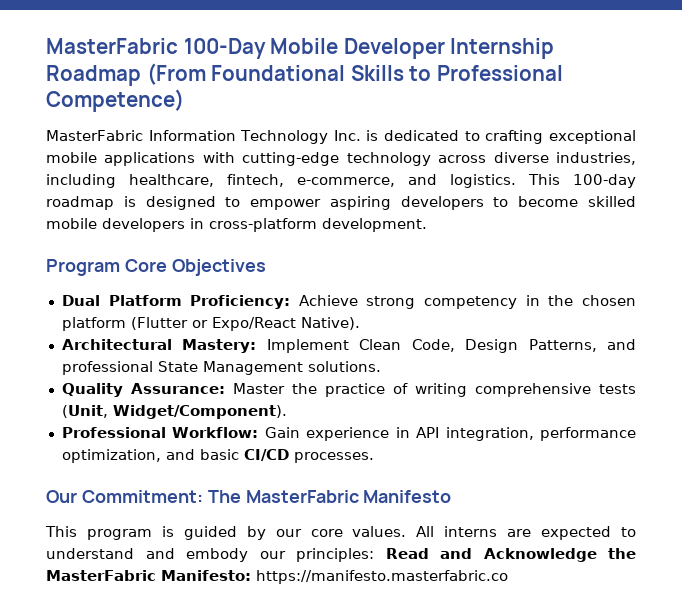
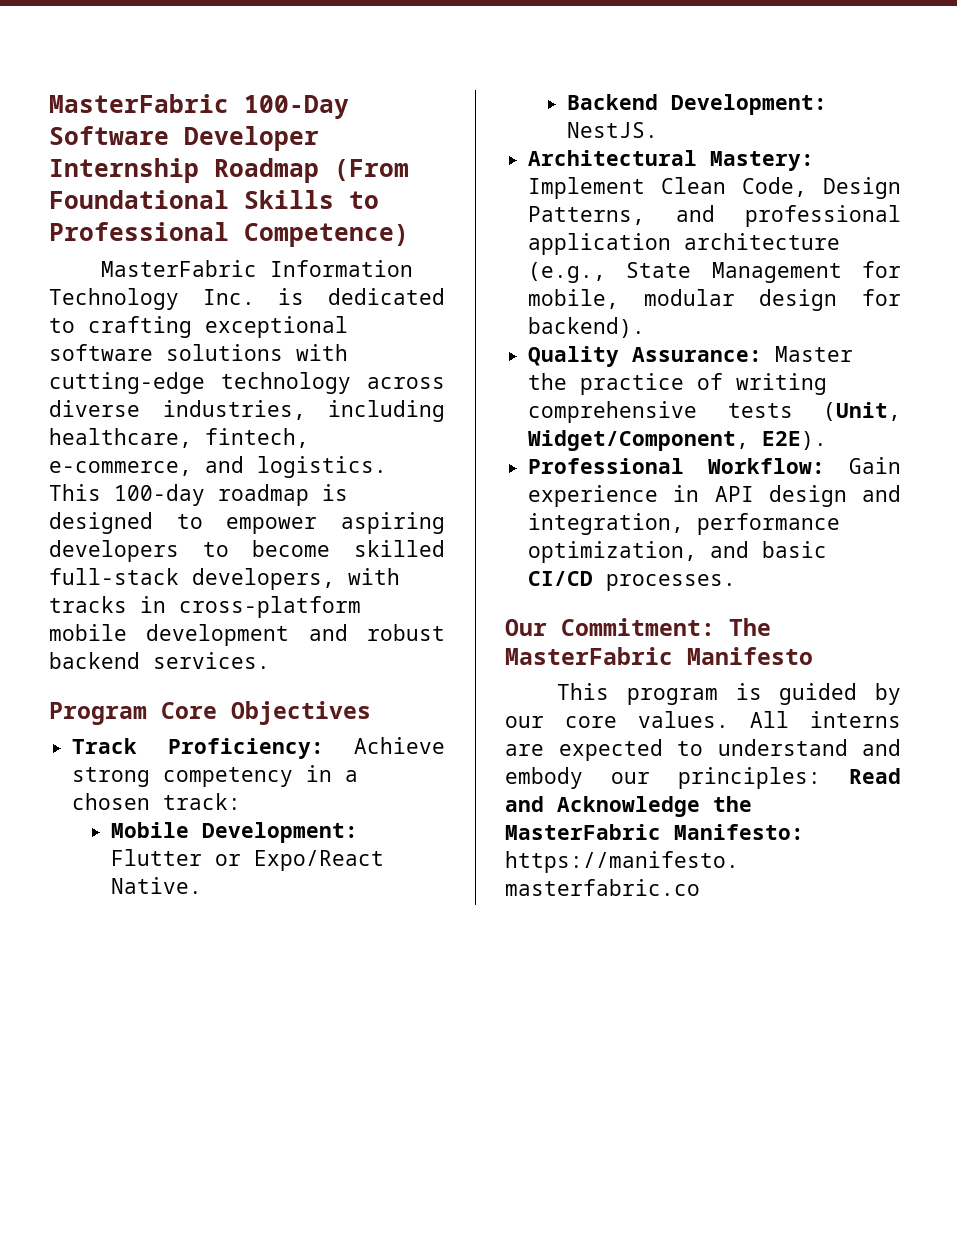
- MasterFabric 100-Day Mobile Developer Internship Roadmap (From Foundational Skills to Professional Competence)
+ MasterFabric 100-Day Software Developer Internship Roadmap (From Foundational Skills to Professional Competence)
- MasterFabric Information Technology Inc. is dedicated to crafting exceptional mobile applications with cutting-edge technology across diverse industries, including healthcare, fintech, e-commerce, and logistics.
+ MasterFabric Information Technology Inc. is dedicated to crafting exceptional software solutions with cutting-edge technology across diverse industries, including healthcare, fintech, e-commerce, and logistics.
- This 100-day roadmap is designed to empower aspiring developers to become skilled mobile developers in cross-platform development.
+ This 100-day roadmap is designed to empower aspiring developers to become skilled full-stack developers, with tracks in cross-platform mobile development and robust backend services.
- Dual Platform Proficiency: Achieve strong competency in the chosen platform (Flutter or Expo/React Native).
+ Track Proficiency: Achieve strong competency in a chosen track:
+ Mobile Development: Flutter or Expo/React Native.
+ Backend Development: NestJS.
- Architectural Mastery: Implement Clean Code, Design Patterns, and professional State Management solutions.
+ Architectural Mastery: Implement Clean Code, Design Patterns, and professional application architecture (e.g., State Management for mobile, modular design for backend).
- Quality Assurance: Master the practice of writing comprehensive tests (Unit, Widget/Component).
+ Quality Assurance: Master the practice of writing comprehensive tests (Unit, Widget/Component, E2E).
- Professional Workflow: Gain experience in API integration, performance optimization, and basic CI/CD processes.
+ Professional Workflow: Gain experience in API design and integration, performance optimization, and basic CI/CD processes.

